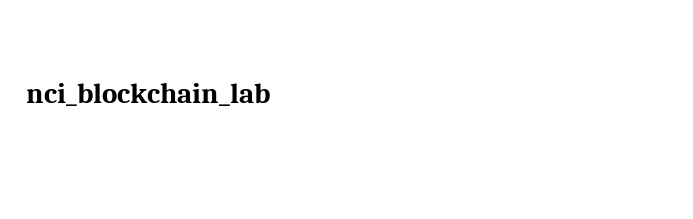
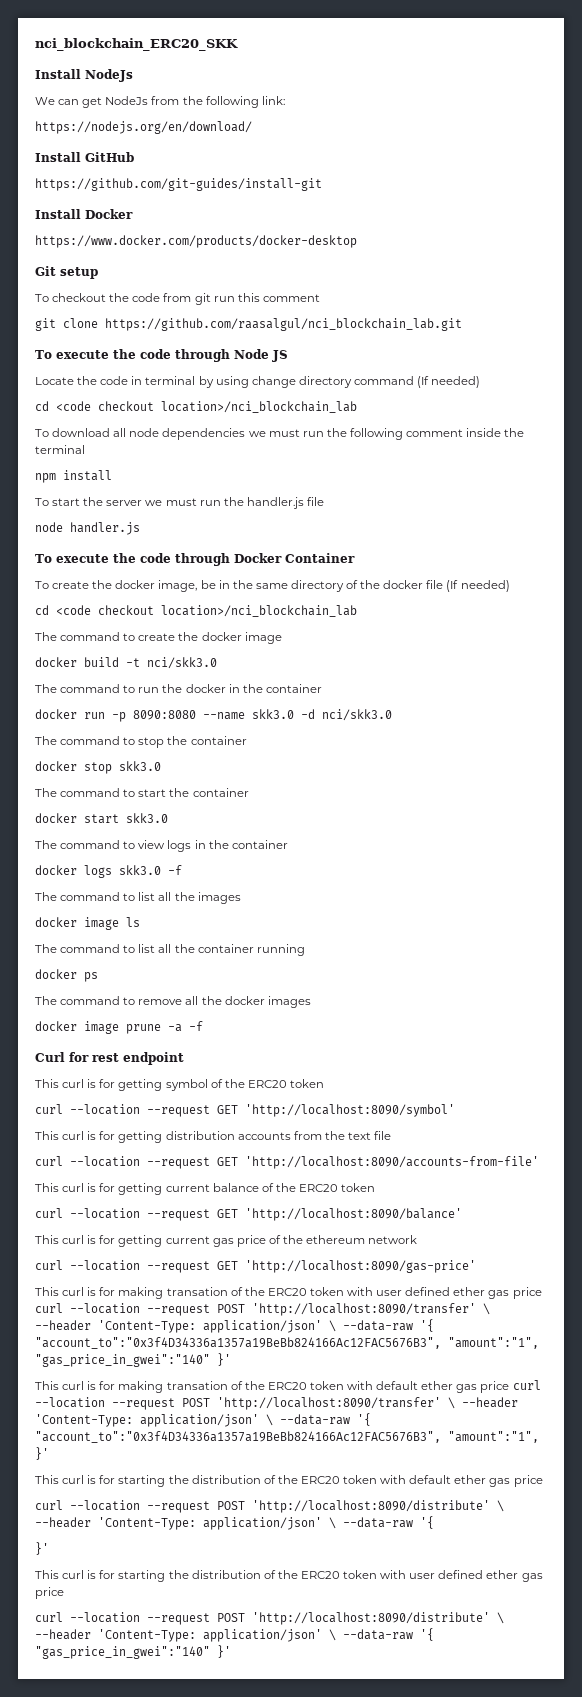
- nci_blockchain_lab
+ nci_blockchain_ERC20_SKK
+ Install NodeJs
+ We can get NodeJs from the following link:
+ https://nodejs.org/en/download/
+ Install GitHub
+ https://github.com/git-guides/install-git
+ Install Docker
+ https://www.docker.com/products/docker-desktop
+ Git setup
+ To checkout the code from git run this comment
+ git clone https://github.com/raasalgul/nci_blockchain_lab.git
+ To execute the code through Node JS
+ Locate the code in terminal by using change directory command (If needed)
+ cd <code checkout location>/nci_blockchain_lab
+ To download all node dependencies we must run the following comment inside the terminal
+ npm install
+ To start the server we must run the handler.js file
+ node handler.js
+ To execute the code through Docker Container
+ To create the docker image, be in the same directory of the docker file (If needed)
+ cd <code checkout location>/nci_blockchain_lab
+ The command to create the docker image
+ docker build -t nci/skk3.0
+ The command to run the docker in the container
+ docker run -p 8090:8080 --name skk3.0 -d nci/skk3.0
+ The command to stop the container
+ docker stop skk3.0
+ The command to start the container
+ docker start skk3.0
+ The command to view logs in the container
+ docker logs skk3.0 -f
+ The command to list all the images
+ docker image ls
+ The command to list all the container running
+ docker ps
+ The command to remove all the docker images
+ docker image prune -a -f
+ Curl for rest endpoint
+ This curl is for getting symbol of the ERC20 token
+ curl --location --request GET 'http://localhost:8090/symbol'
+ This curl is for getting distribution accounts from the text file
+ curl --location --request GET 'http://localhost:8090/accounts-from-file'
+ This curl is for getting current balance of the ERC20 token
+ curl --location --request GET 'http://localhost:8090/balance'
+ This curl is for getting current gas price of the ethereum network
+ curl --location --request GET 'http://localhost:8090/gas-price'
+ This curl is for making transation of the ERC20 token with user defined ether gas price curl --location --request POST 'http://localhost:8090/transfer' \ --header 'Content-Type: application/json' \ --data-raw '{ "account_to":"0x3f4D34336a1357a19BeBb824166Ac12FAC5676B3", "amount":"1", "gas_price_in_gwei":"140" }'
+ This curl is for making transation of the ERC20 token with default ether gas price curl --location --request POST 'http://localhost:8090/transfer' \ --header 'Content-Type: application/json' \ --data-raw '{ "account_to":"0x3f4D34336a1357a19BeBb824166Ac12FAC5676B3", "amount":"1", }'
+ This curl is for starting the distribution of the ERC20 token with default ether gas price
+ curl --location --request POST 'http://localhost:8090/distribute' \ --header 'Content-Type: application/json' \ --data-raw '{
+ }'
+ This curl is for starting the distribution of the ERC20 token with user defined ether gas price
+ curl --location --request POST 'http://localhost:8090/distribute' \ --header 'Content-Type: application/json' \ --data-raw '{ "gas_price_in_gwei":"140" }'

